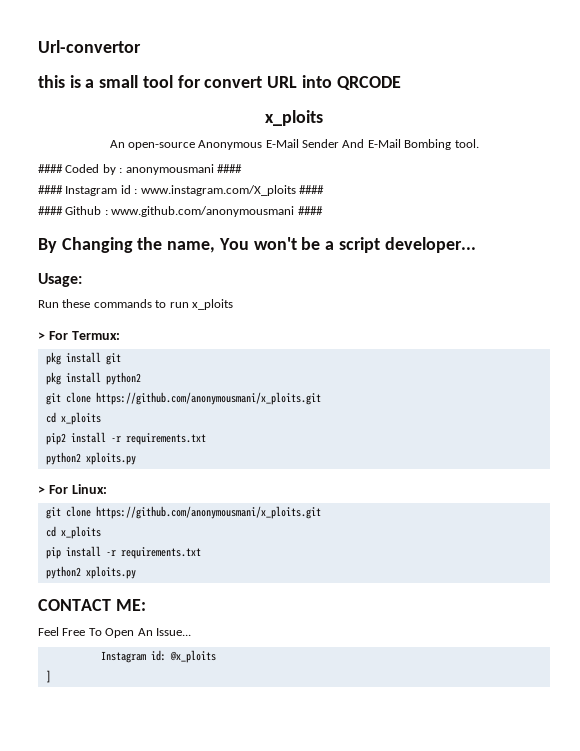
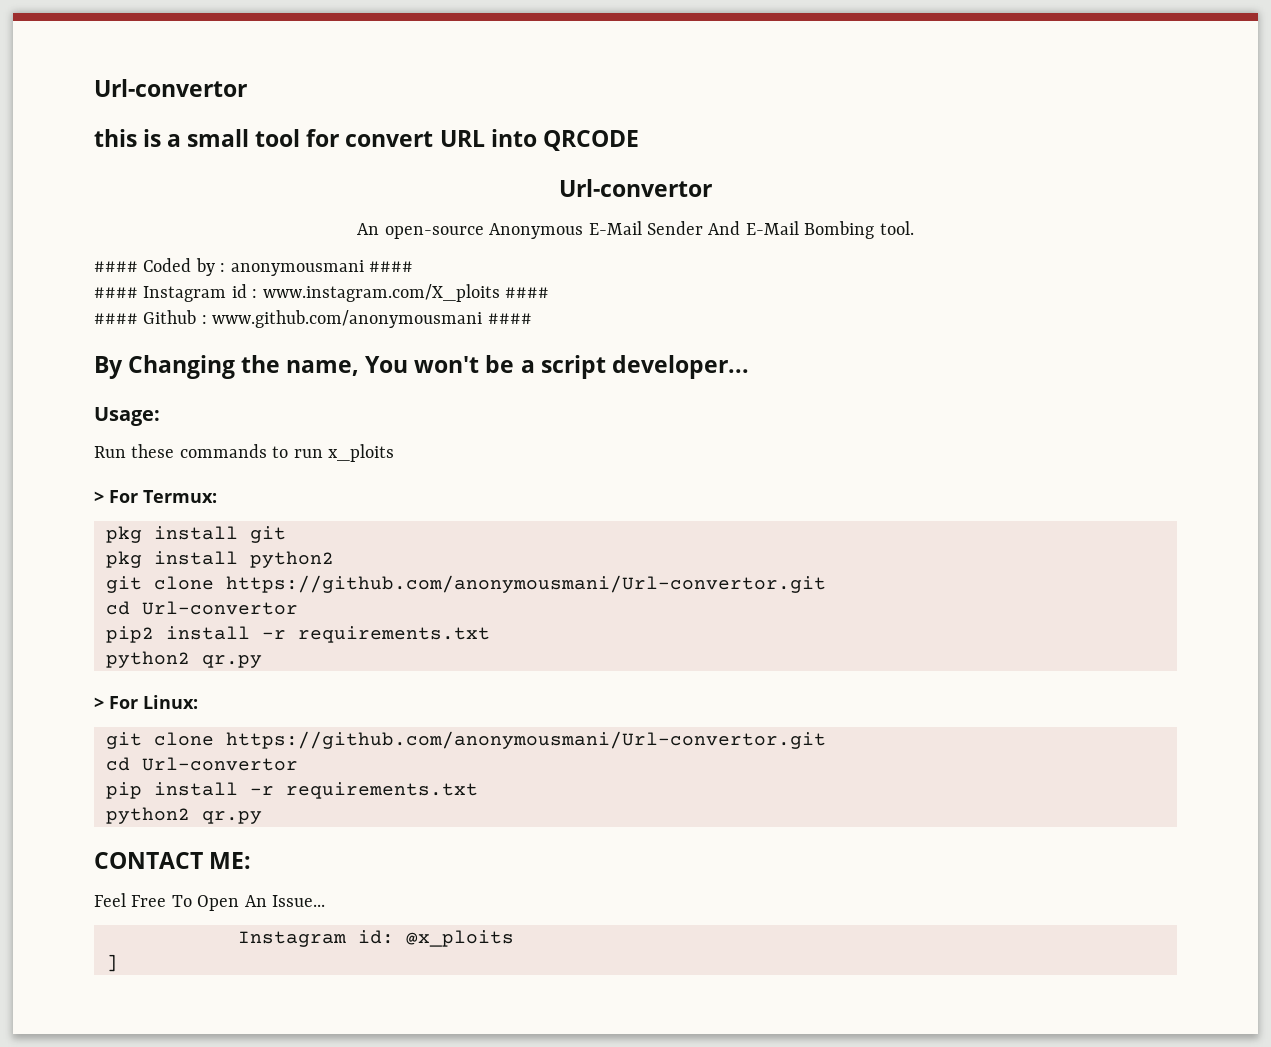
  this is a small tool for convert URL into QRCODE
- x_ploits
+ Url-convertor
  pkg install python2
- git clone https://github.com/anonymousmani/x_ploits.git
- cd x_ploits
+ git clone https://github.com/anonymousmani/Url-convertor.git
+ cd Url-convertor
  pip2 install -r requirements.txt
- python2 xploits.py
+ python2 qr.py
  > For Linux:
- git clone https://github.com/anonymousmani/x_ploits.git
- cd x_ploits
+ git clone https://github.com/anonymousmani/Url-convertor.git
+ cd Url-convertor
  pip install -r requirements.txt
- python2 xploits.py
+ python2 qr.py

